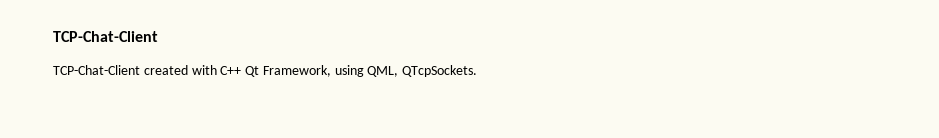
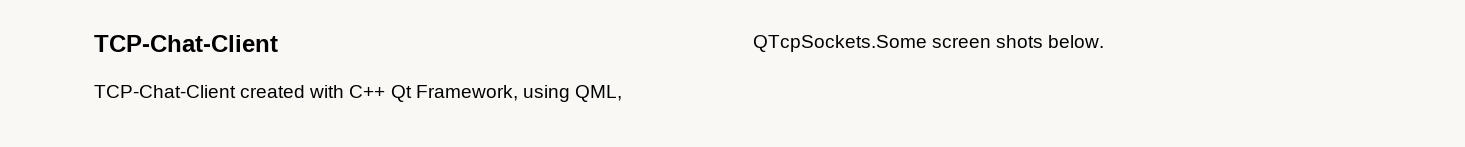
- TCP-Chat-Client created with C++ Qt Framework, using QML, QTcpSockets.
+ TCP-Chat-Client created with C++ Qt Framework, using QML, QTcpSockets.Some screen shots below.

